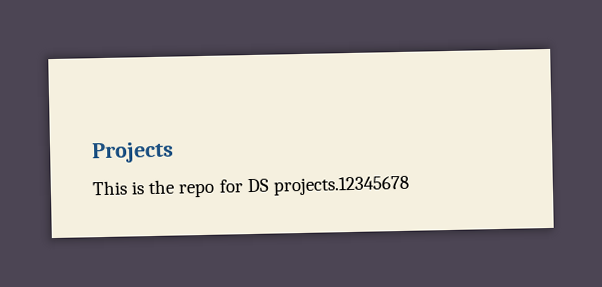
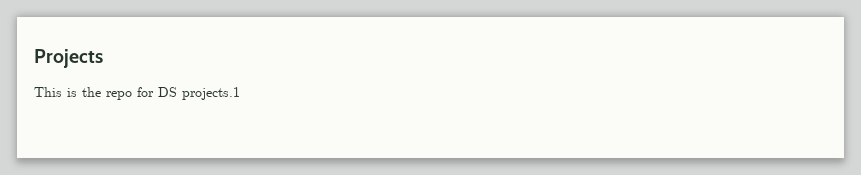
- This is the repo for DS projects.12345678
+ This is the repo for DS projects.1

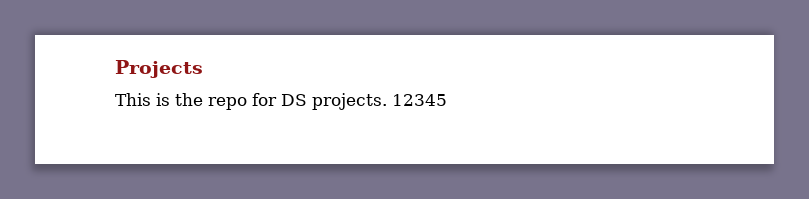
- This is the repo for DS projects.1
+ This is the repo for DS projects. 12345

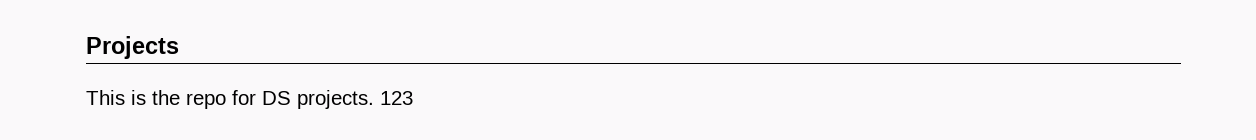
- 12345
+ 123

